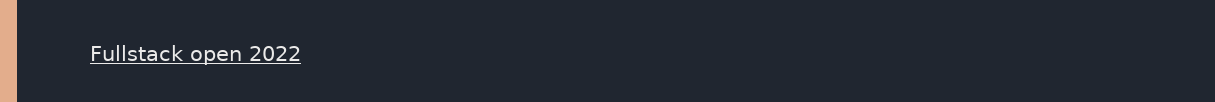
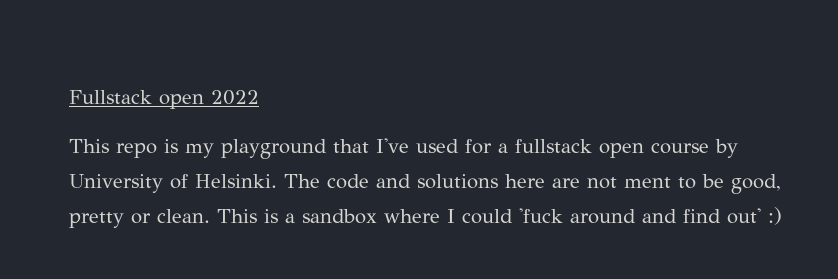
+ This repo is my playground that I've used for a fullstack open course by University of Helsinki. The code and solutions here are not ment to be good, pretty or clean. This is a sandbox where I could 'fuck around and find out' :)

